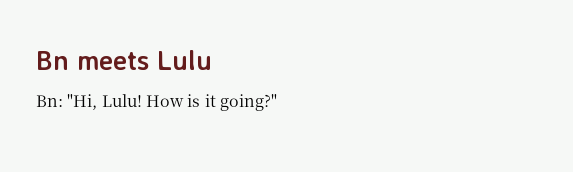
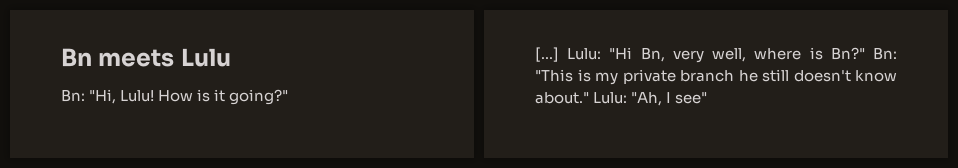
+ [...] Lulu: "Hi Bn, very well, where is Bn?" Bn: "This is my private branch he still doesn't know about." Lulu: "Ah, I see"

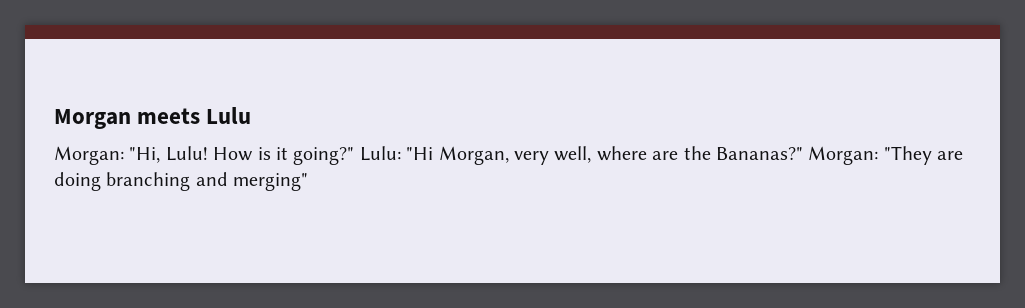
- Bn meets Lulu
+ Morgan meets Lulu
- Bn: "Hi, Lulu!
+ Morgan: "Hi, Lulu!
- How is it going?"
- [...] Lulu: "Hi Bn, very well, where is Bn?" Bn: "This is my private branch he still doesn't know about." Lulu: "Ah, I see"
+ How is it going?" Lulu: "Hi Morgan, very well, where are the Bananas?" Morgan: "They are doing branching and merging"

